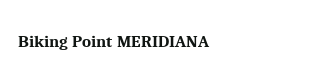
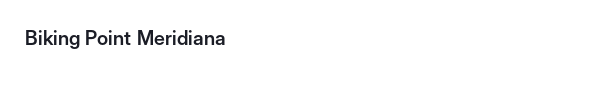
- Biking Point MERIDIANA
+ Biking Point Meridiana

